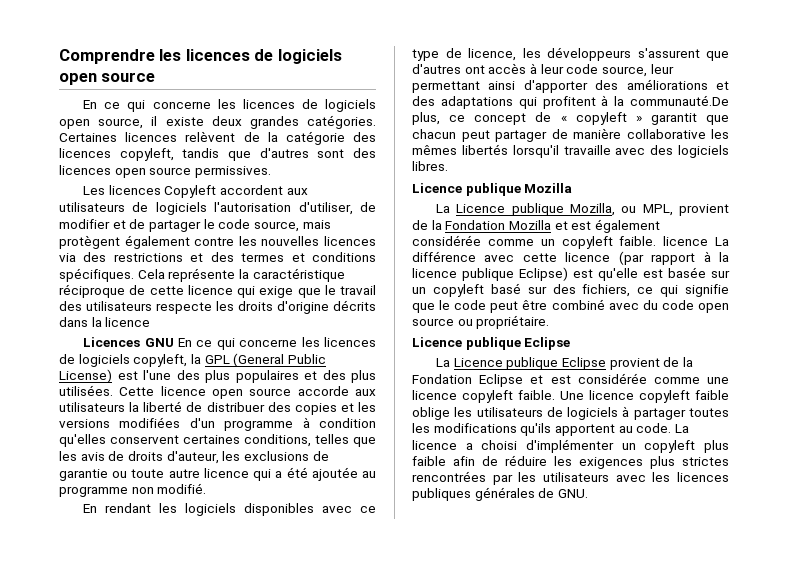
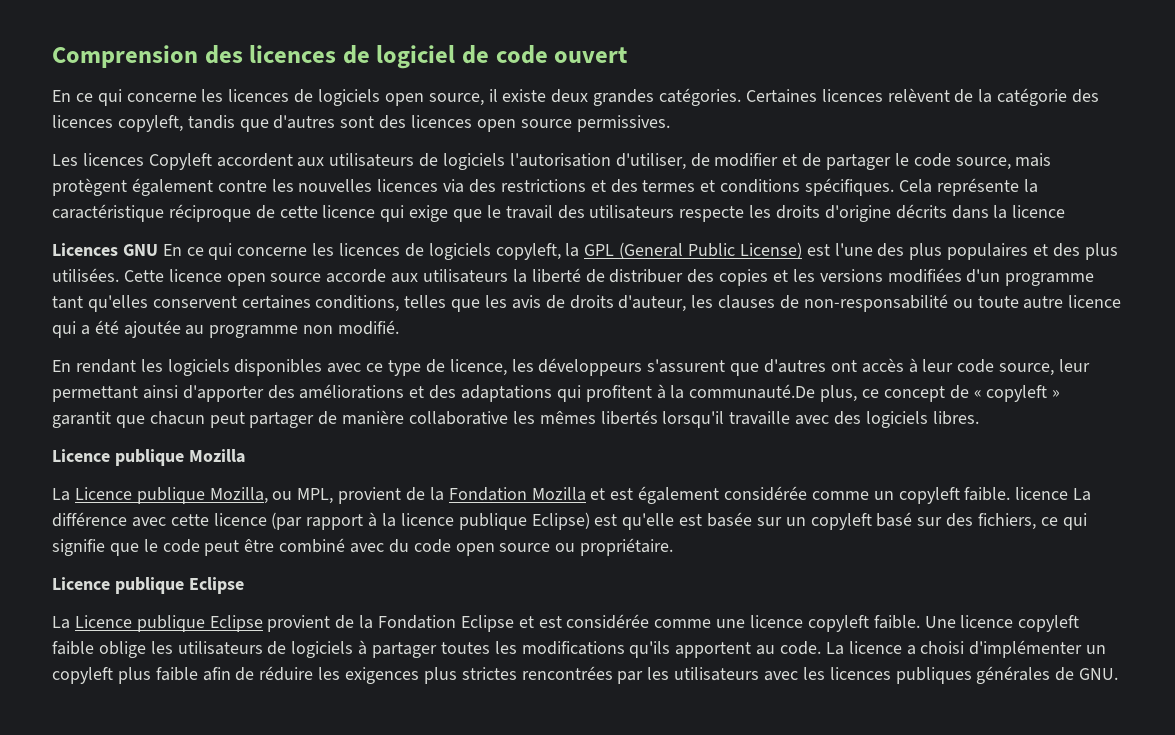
- Comprendre les licences de logiciels open source
+ Comprension des licences de logiciel de code ouvert
- Cette licence open source accorde aux utilisateurs la liberté de distribuer des copies et les versions modifiées d'un programme à condition qu'elles conservent certaines conditions, telles que les avis de droits d'auteur, les exclusions de garantie ou toute autre licence qui a été ajoutée au programme non modifié.
+ Cette licence open source accorde aux utilisateurs la liberté de distribuer des copies et les versions modifiées d'un programme tant qu'elles conservent certaines conditions, telles que les avis de droits d'auteur, les clauses de non-responsabilité ou toute autre licence qui a été ajoutée au programme non modifié.

